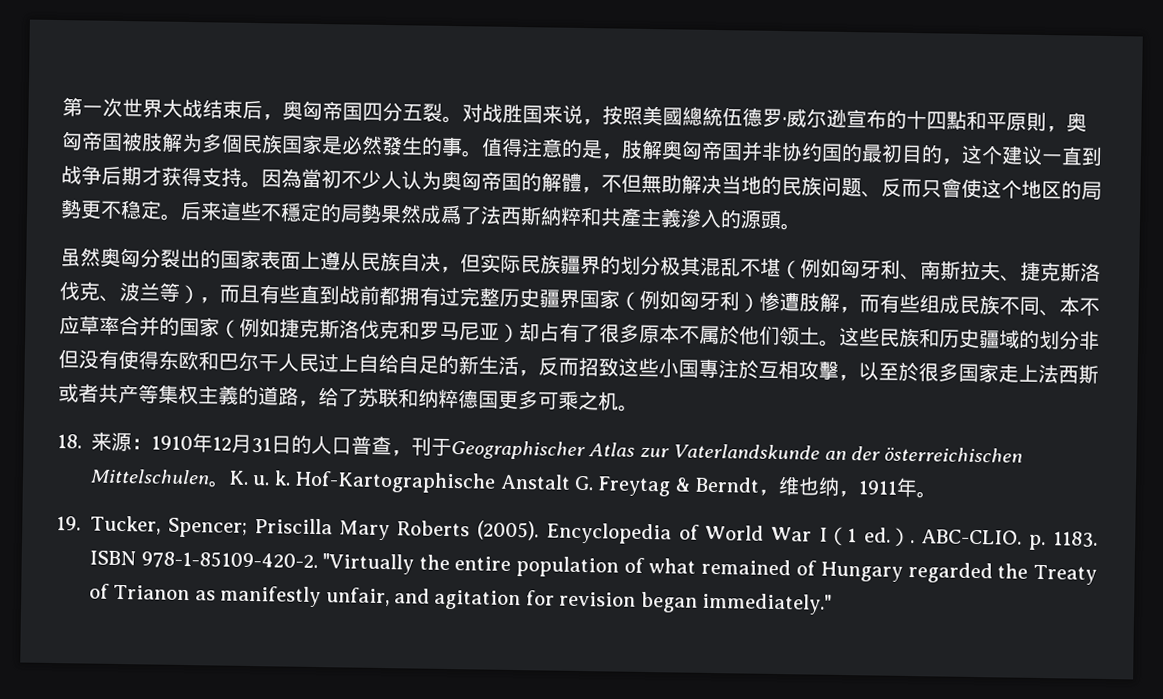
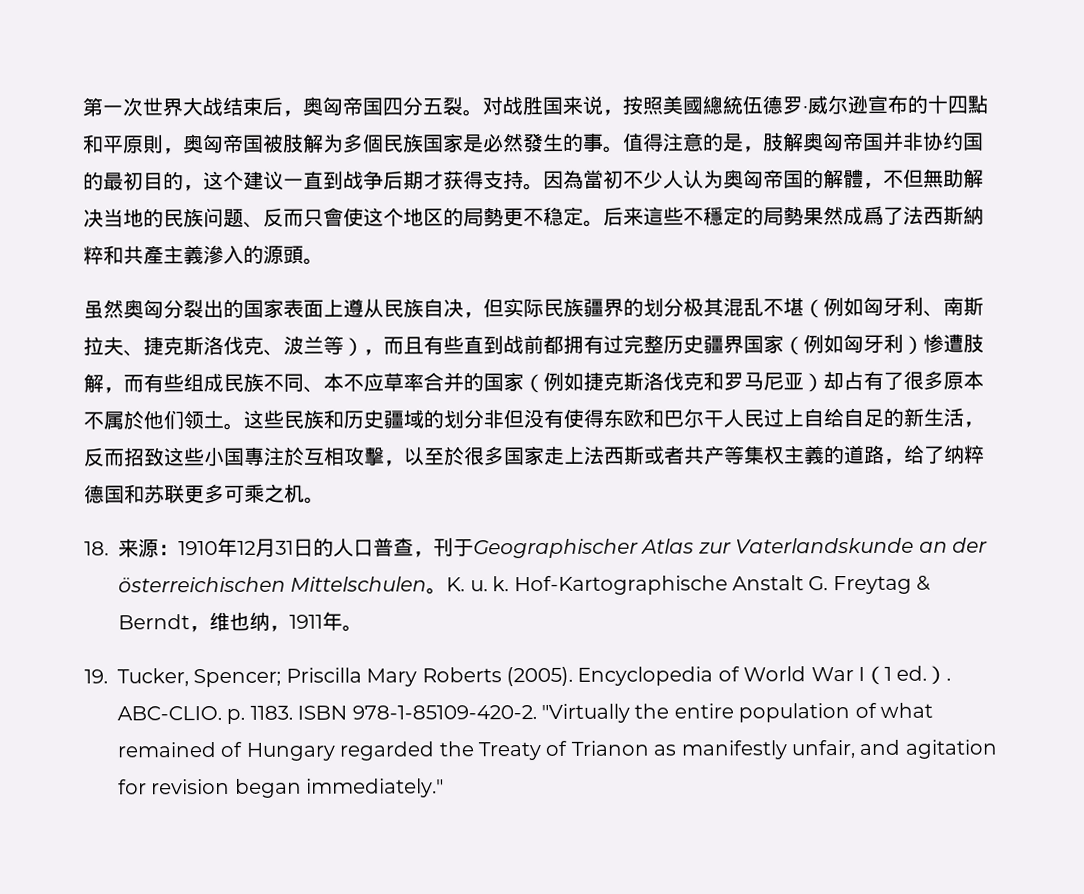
- 这些民族和历史疆域的划分非但没有使得东欧和巴尔干人民过上自给自足的新生活，反而招致这些小国專注於互相攻擊，以至於很多国家走上法西斯或者共产等集权主義的道路，给了苏联和纳粹德国更多可乘之机。
+ 这些民族和历史疆域的划分非但没有使得东欧和巴尔干人民过上自给自足的新生活，反而招致这些小国專注於互相攻擊，以至於很多国家走上法西斯或者共产等集权主義的道路，给了纳粹德国和苏联更多可乘之机。

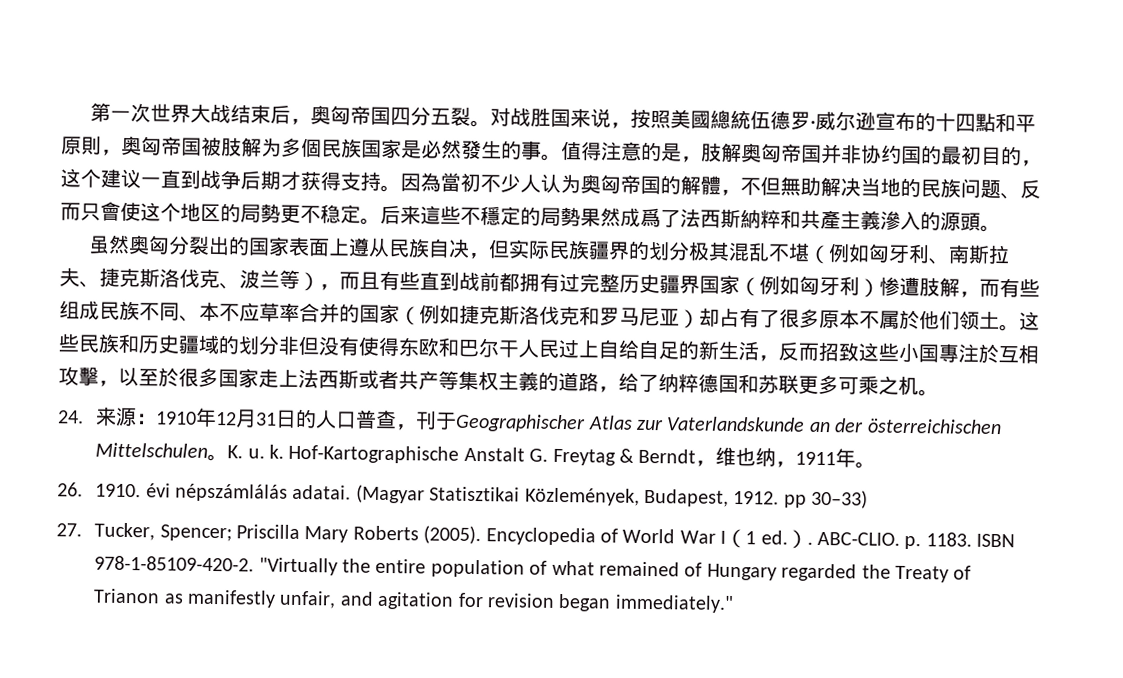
- 18.来源：1910年12月31日的人口普查，刊于Geographischer Atlas zur Vaterlandskunde an der österreichischen Mittelschulen。
+ 24.来源：1910年12月31日的人口普查，刊于Geographischer Atlas zur Vaterlandskunde an der österreichischen Mittelschulen。
- 19. Tucker, Spencer; Priscilla Mary Roberts (2005).
+ 26. 1910. évi népszámlálás adatai. (Magyar Statisztikai Közlemények, Budapest, 1912. pp 30–33)
+ 27. Tucker, Spencer; Priscilla Mary Roberts (2005).

